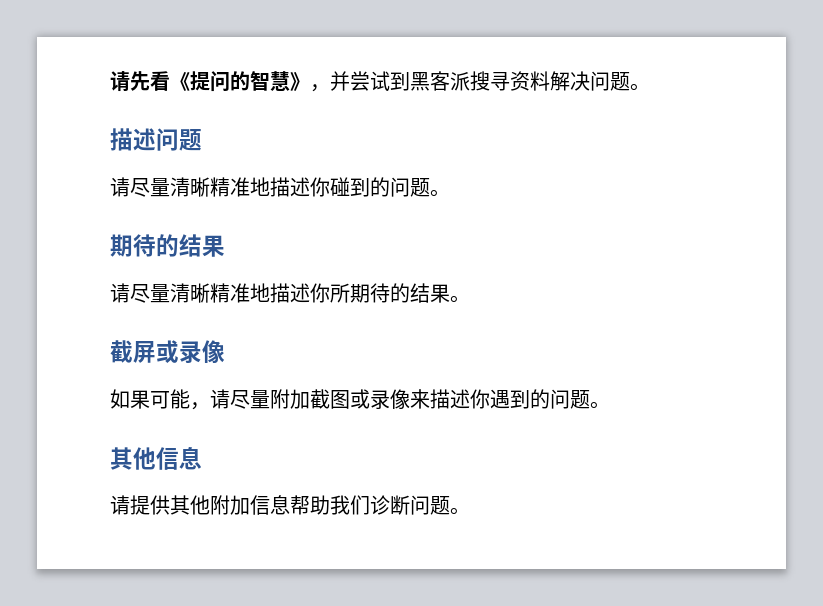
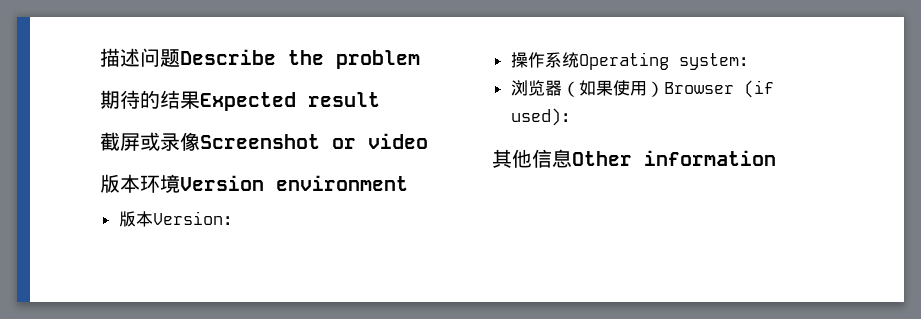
- 请先看《提问的智慧》，并尝试到黑客派搜寻资料解决问题。
- 描述问题
- 请尽量清晰精准地描述你碰到的问题。
- 期待的结果
- 请尽量清晰精准地描述你所期待的结果。
- 截屏或录像
- 如果可能，请尽量附加截图或录像来描述你遇到的问题。
- 其他信息
- 请提供其他附加信息帮助我们诊断问题。
+ 描述问题Describe the problem
+ 期待的结果Expected result
+ 截屏或录像Screenshot or video
+ 版本环境Version environment
+ 版本Version：
+ 操作系统Operating system：
+ 浏览器（如果使用）Browser (if used)：
+ 其他信息Other information

